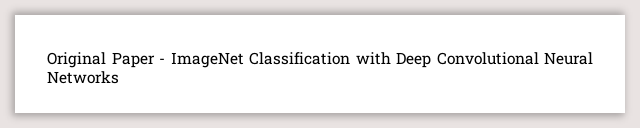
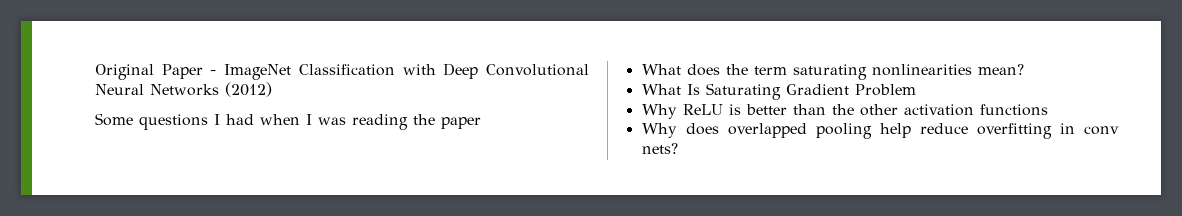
- Original Paper - ImageNet Classification with Deep Convolutional Neural Networks
+ Original Paper - ImageNet Classification with Deep Convolutional Neural Networks (2012)
+ Some questions I had when I was reading the paper
+ What does the term saturating nonlinearities mean?
+ What Is Saturating Gradient Problem
+ Why ReLU is better than the other activation functions
+ Why does overlapped pooling help reduce overfitting in conv nets?

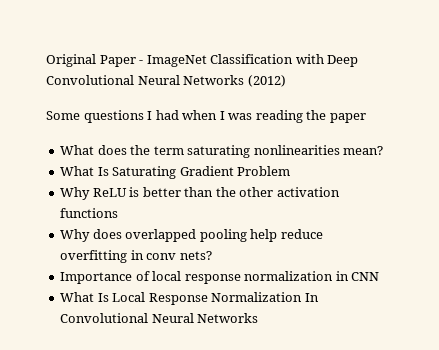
+ Importance of local response normalization in CNN
+ What Is Local Response Normalization In Convolutional Neural Networks

